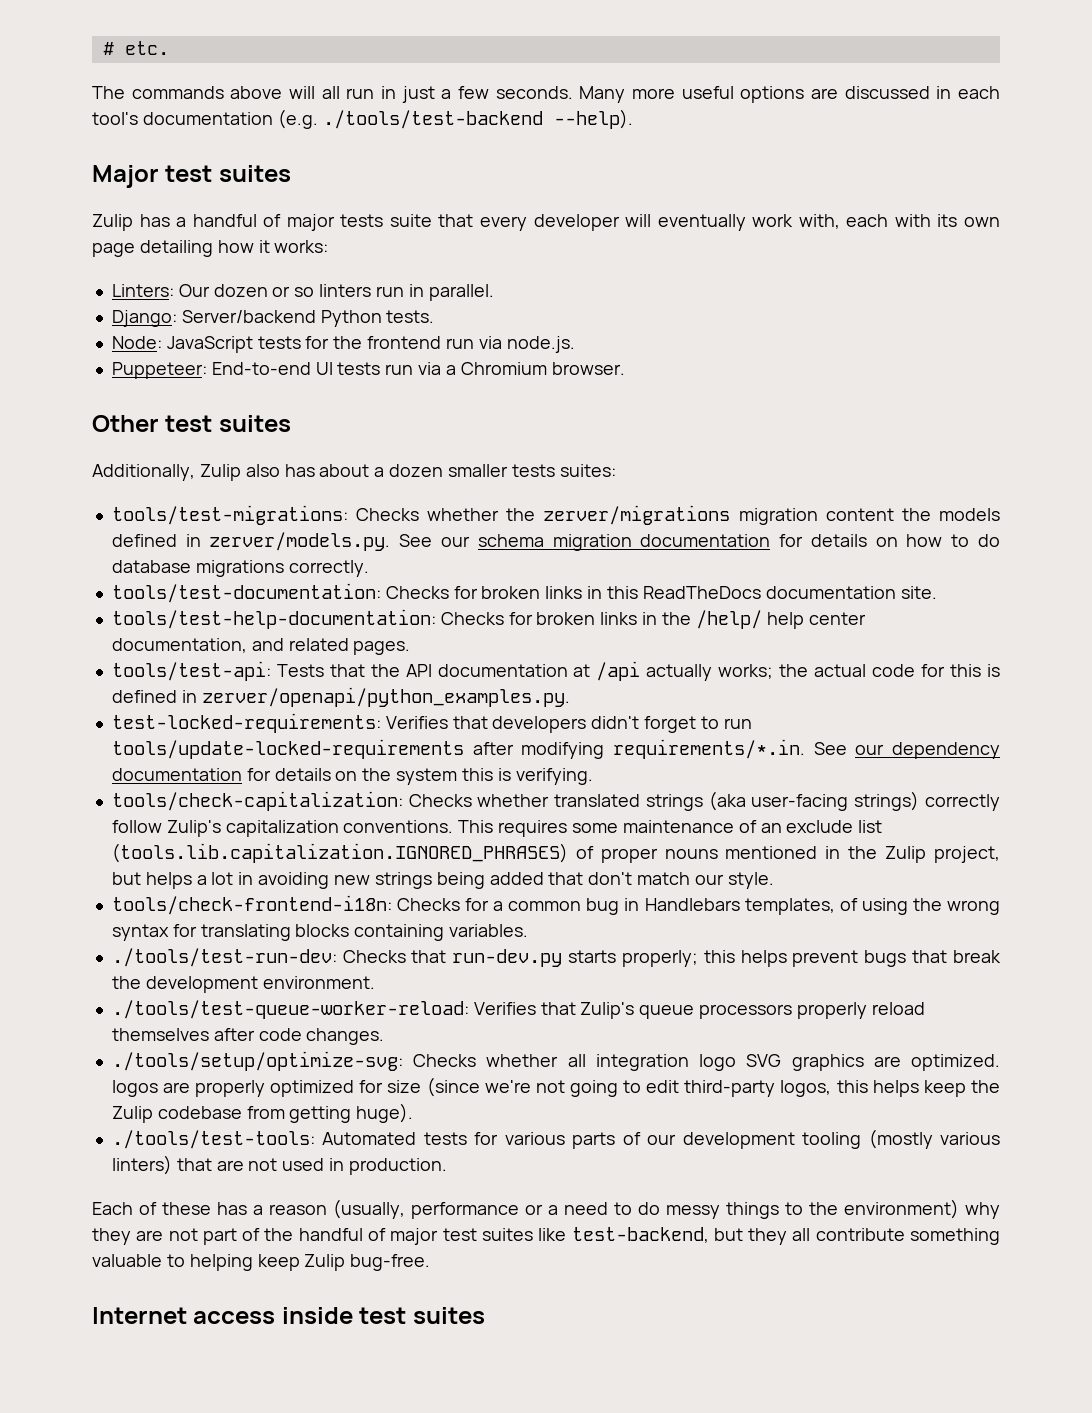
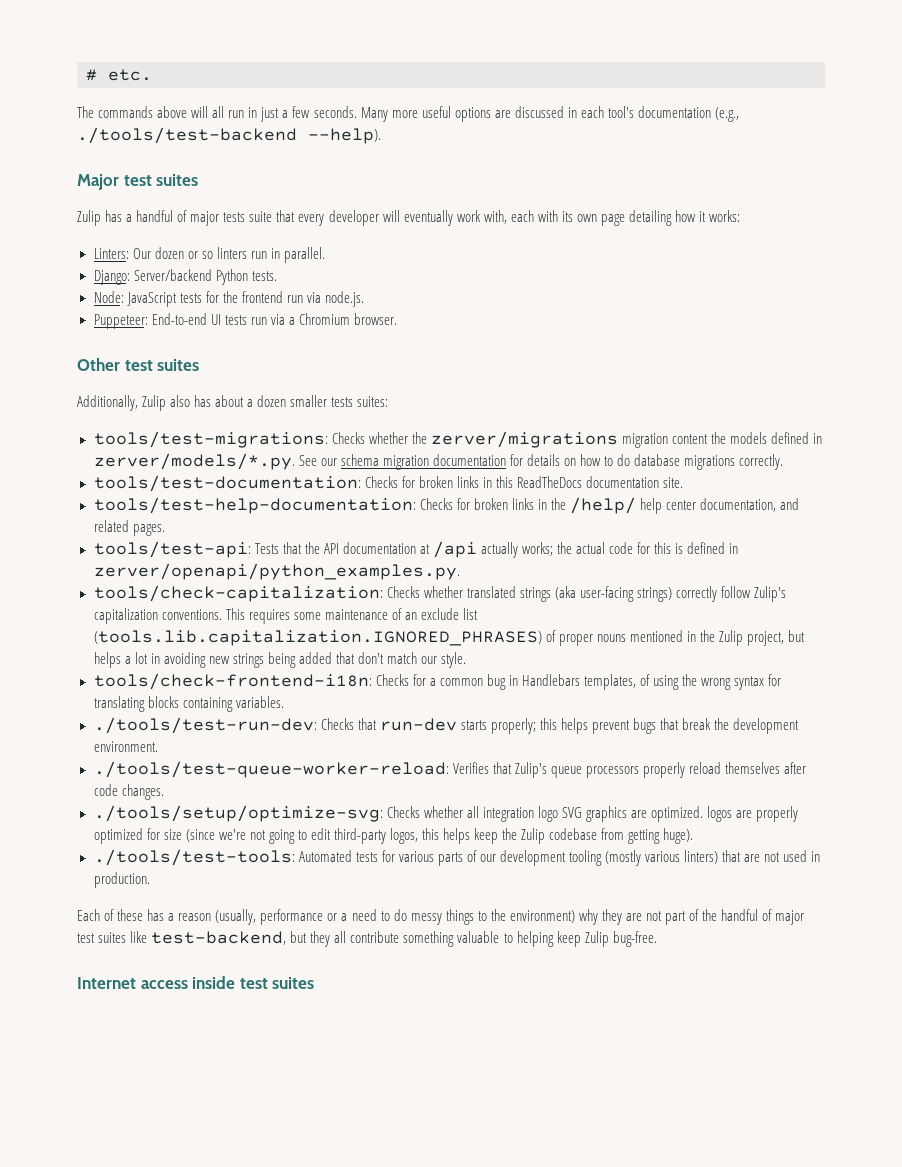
- Many more useful options are discussed in each tool's documentation (e.g. ./tools/test-backend --help).
+ Many more useful options are discussed in each tool's documentation (e.g., ./tools/test-backend --help).
- tools/test-migrations: Checks whether the zerver/migrations migration content the models defined in zerver/models.py. See our schema migration documentation for details on how to do database migrations correctly.
+ tools/test-migrations: Checks whether the zerver/migrations migration content the models defined in zerver/models/*.py. See our schema migration documentation for details on how to do database migrations correctly.
- test-locked-requirements: Verifies that developers didn't forget to run tools/update-locked-requirements after modifying requirements/*.in. See our dependency documentation for details on the system this is verifying.
- ./tools/test-run-dev: Checks that run-dev.py starts properly; this helps prevent bugs that break the development environment.
+ ./tools/test-run-dev: Checks that run-dev starts properly; this helps prevent bugs that break the development environment.

